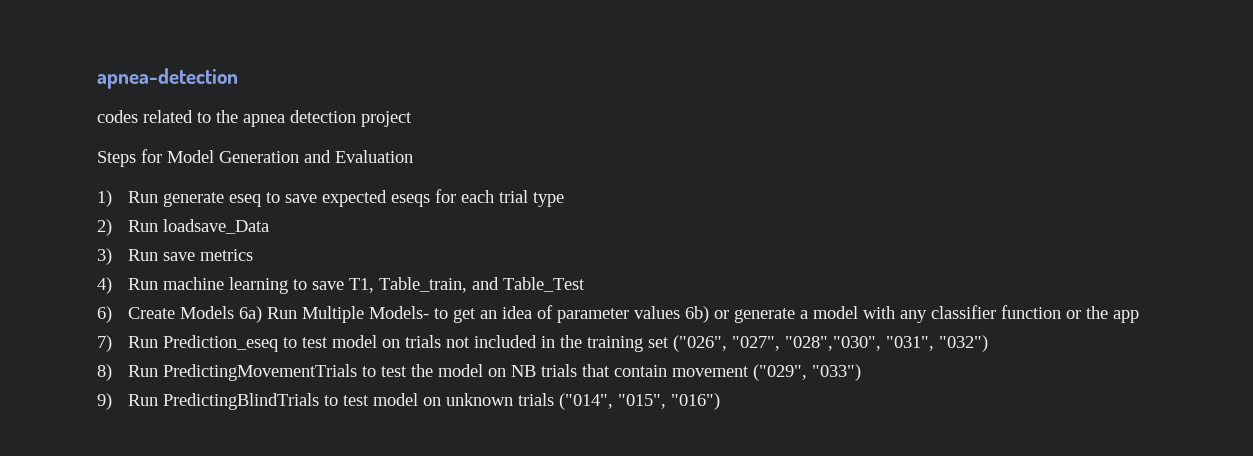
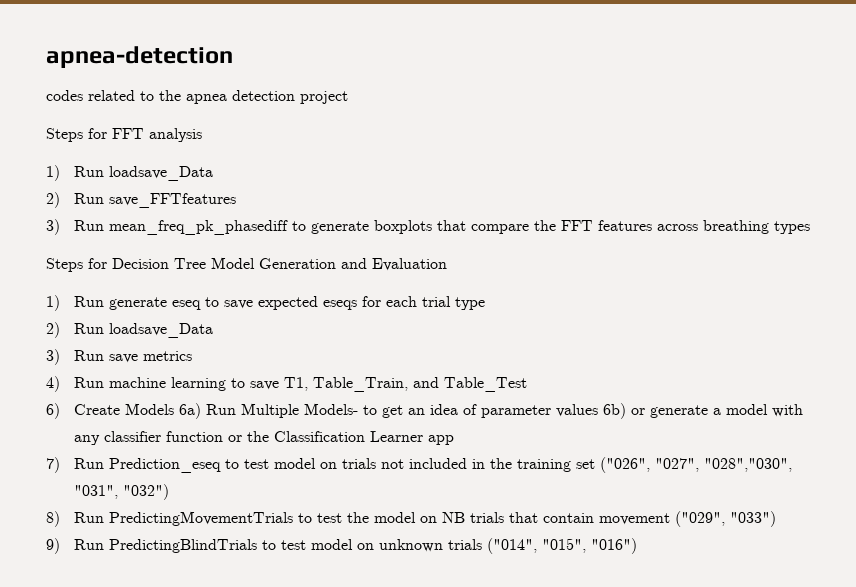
- Steps for Model Generation and Evaluation
+ Steps for FFT analysis
+ 1) Run loadsave_Data
+ 2) Run save_FFTfeatures
+ 3) Run mean_freq_pk_phasediff to generate boxplots that compare the FFT features across breathing types
+ Steps for Decision Tree Model Generation and Evaluation
- 4) Run machine learning to save T1, Table_train, and Table_Test
+ 4) Run machine learning to save T1, Table_Train, and Table_Test
- 6) Create Models 6a) Run Multiple Models- to get an idea of parameter values 6b) or generate a model with any classifier function or the app
+ 6) Create Models 6a) Run Multiple Models- to get an idea of parameter values 6b) or generate a model with any classifier function or the Classification Learner app

